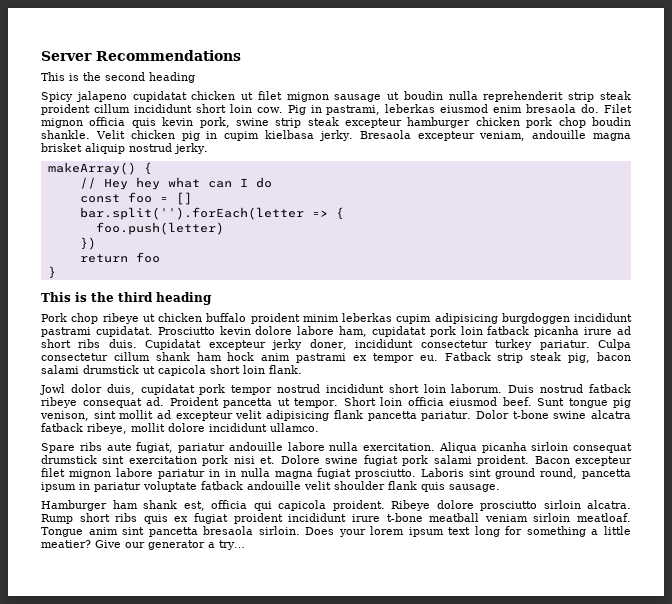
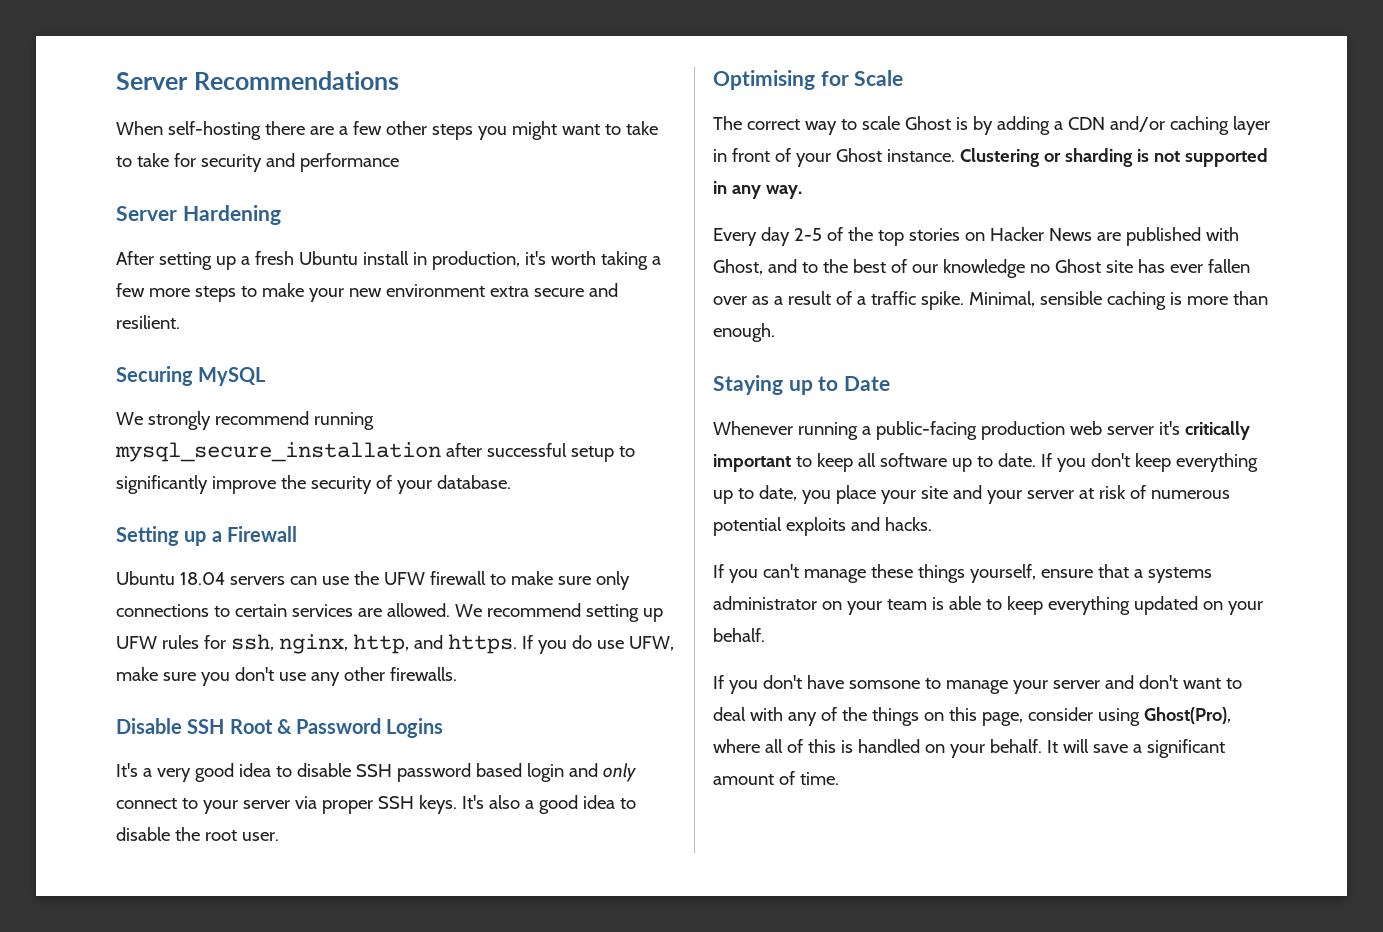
- This is the second heading
- Spicy jalapeno cupidatat chicken ut filet mignon sausage ut boudin nulla reprehenderit strip steak proident cillum incididunt short loin cow. Pig in pastrami, leberkas eiusmod enim bresaola do. Filet mignon officia quis kevin pork, swine strip steak excepteur hamburger chicken pork chop boudin shankle. Velit chicken pig in cupim kielbasa jerky. Bresaola excepteur veniam, andouille magna brisket aliquip nostrud jerky.
- makeArray() {
- // Hey hey what can I do
- const foo = []
- bar.split('').forEach(letter => {
- foo.push(letter)
- })
- return foo
- }
- This is the third heading
- Pork chop ribeye ut chicken buffalo proident minim leberkas cupim adipisicing burgdoggen incididunt pastrami cupidatat. Prosciutto kevin dolore labore ham, cupidatat pork loin fatback picanha irure ad short ribs duis. Cupidatat excepteur jerky doner, incididunt consectetur turkey pariatur. Culpa consectetur cillum shank ham hock anim pastrami ex tempor eu. Fatback strip steak pig, bacon salami drumstick ut capicola short loin flank.
- Jowl dolor duis, cupidatat pork tempor nostrud incididunt short loin laborum. Duis nostrud fatback ribeye consequat ad. Proident pancetta ut tempor. Short loin officia eiusmod beef. Sunt tongue pig venison, sint mollit ad excepteur velit adipisicing flank pancetta pariatur. Dolor t-bone swine alcatra fatback ribeye, mollit dolore incididunt ullamco.
- Spare ribs aute fugiat, pariatur andouille labore nulla exercitation. Aliqua picanha sirloin consequat drumstick sint exercitation pork nisi et. Dolore swine fugiat pork salami proident. Bacon excepteur filet mignon labore pariatur in in nulla magna fugiat prosciutto. Laboris sint ground round, pancetta ipsum in pariatur voluptate fatback andouille velit shoulder flank quis sausage.
- Hamburger ham shank est, officia qui capicola proident. Ribeye dolore prosciutto sirloin alcatra. Rump short ribs quis ex fugiat proident incididunt irure t-bone meatball veniam sirloin meatloaf. Tongue anim sint pancetta bresaola sirloin. Does your lorem ipsum text long for something a little meatier? Give our generator a try…
+ When self-hosting there are a few other steps you might want to take to take for security and performance
+ Server Hardening
+ After setting up a fresh Ubuntu install in production, it's worth taking a few more steps to make your new environment extra secure and resilient.
+ Securing MySQL
+ We strongly recommend running mysql_secure_installation after successful setup to significantly improve the security of your database.
+ Setting up a Firewall
+ Ubuntu 18.04 servers can use the UFW firewall to make sure only connections to certain services are allowed. We recommend setting up UFW rules for ssh, nginx, http, and https. If you do use UFW, make sure you don't use any other firewalls.
+ Disable SSH Root & Password Logins
+ It's a very good idea to disable SSH password based login and only connect to your server via proper SSH keys. It's also a good idea to disable the root user.
+ Optimising for Scale
+ The correct way to scale Ghost is by adding a CDN and/or caching layer in front of your Ghost instance. Clustering or sharding is not supported in any way.
+ Every day 2-5 of the top stories on Hacker News are published with Ghost, and to the best of our knowledge no Ghost site has ever fallen over as a result of a traffic spike. Minimal, sensible caching is more than enough.
+ Staying up to Date
+ Whenever running a public-facing production web server it's critically important to keep all software up to date. If you don't keep everything up to date, you place your site and your server at risk of numerous potential exploits and hacks.
+ If you can't manage these things yourself, ensure that a systems administrator on your team is able to keep everything updated on your behalf.
+ If you don't have somsone to manage your server and don't want to deal with any of the things on this page, consider using Ghost(Pro), where all of this is handled on your behalf. It will save a significant amount of time.

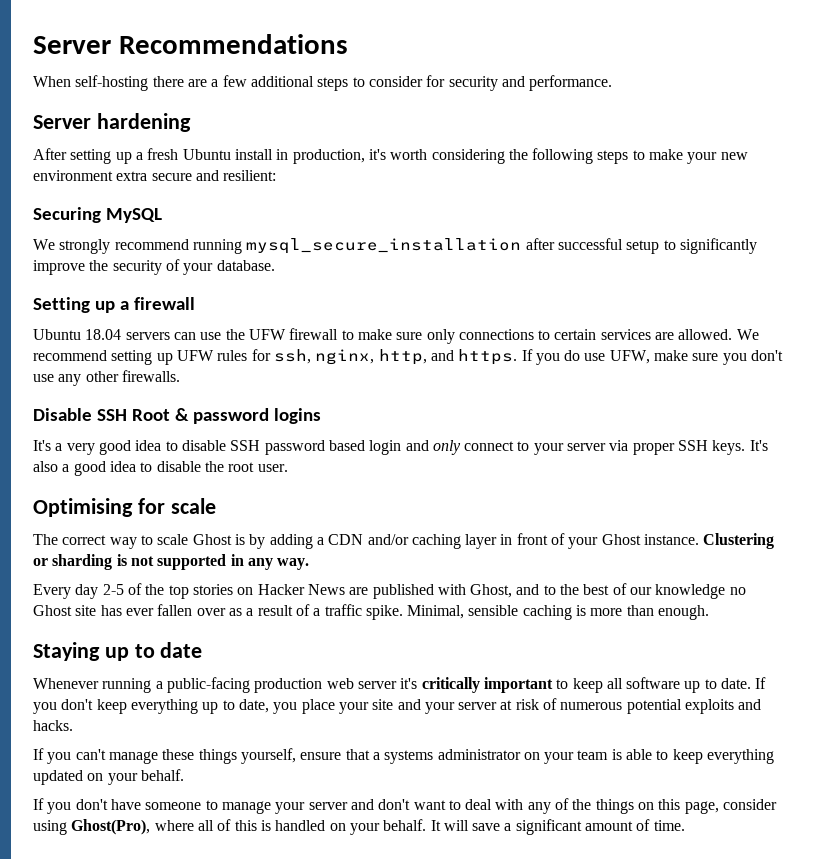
- When self-hosting there are a few other steps you might want to take to take for security and performance
- Server Hardening
+ When self-hosting there are a few additional steps to consider for security and performance.
+ Server hardening
- After setting up a fresh Ubuntu install in production, it's worth taking a few more steps to make your new environment extra secure and resilient.
+ After setting up a fresh Ubuntu install in production, it's worth considering the following steps to make your new environment extra secure and resilient:
- Setting up a Firewall
+ Setting up a firewall
- Disable SSH Root & Password Logins
+ Disable SSH Root & password logins
- Optimising for Scale
+ Optimising for scale
- Staying up to Date
+ Staying up to date
- If you don't have somsone to manage your server and don't want to deal with any of the things on this page, consider using Ghost(Pro), where all of this is handled on your behalf.
+ If you don't have someone to manage your server and don't want to deal with any of the things on this page, consider using Ghost(Pro), where all of this is handled on your behalf.

